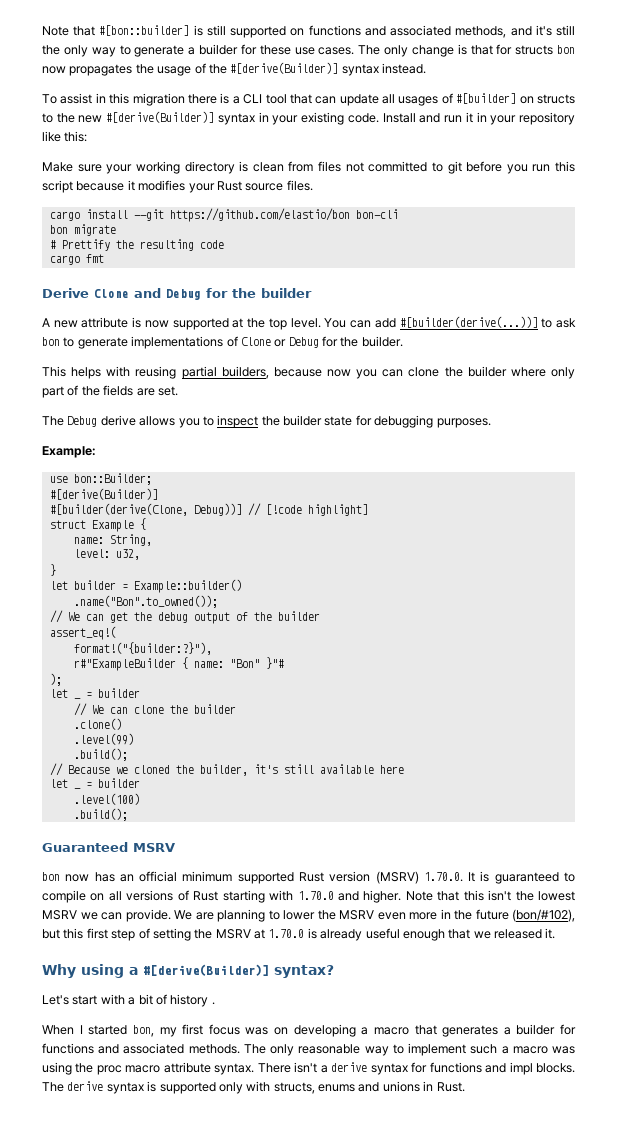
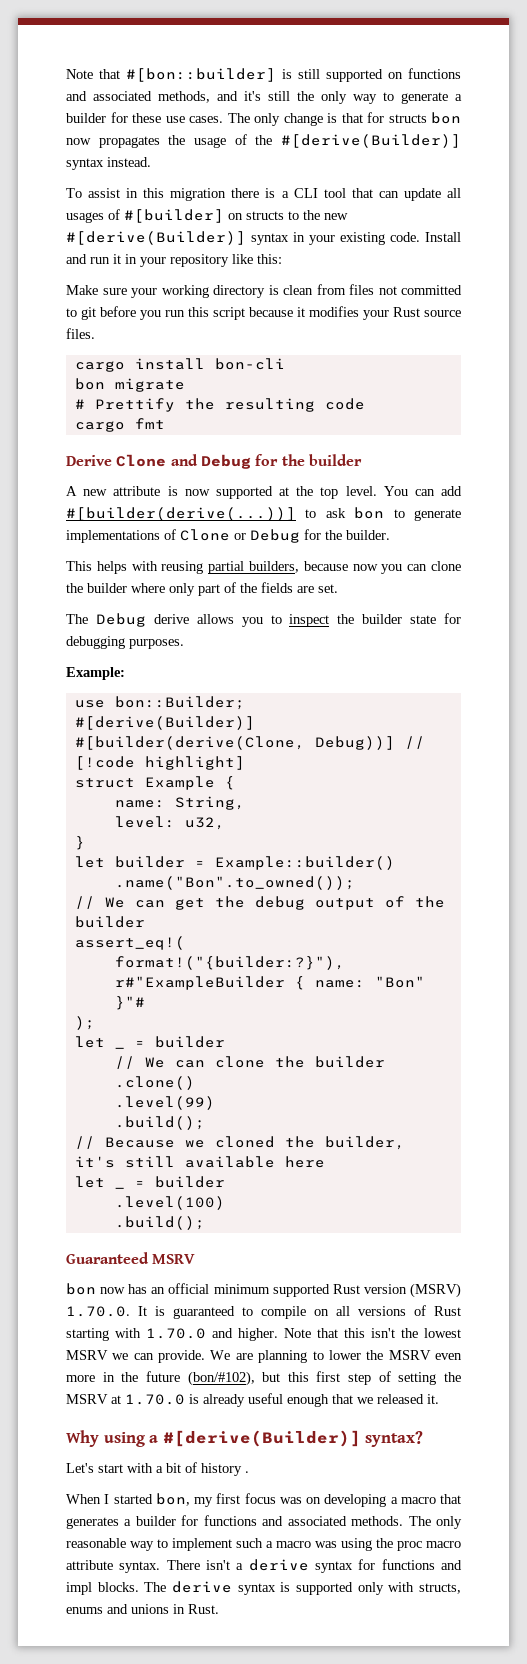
- cargo install --git https://github.com/elastio/bon bon-cli
+ cargo install bon-cli

